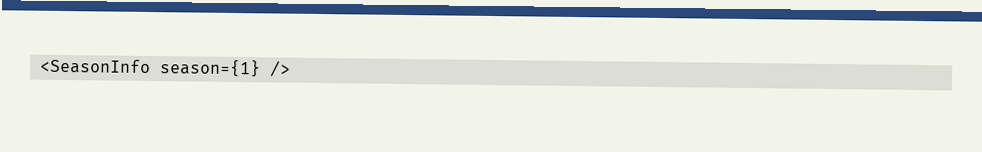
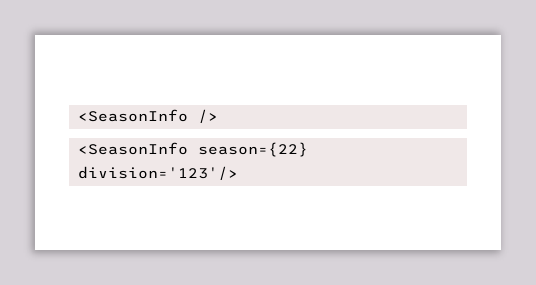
- <SeasonInfo season={1} />
+ <SeasonInfo />
+ <SeasonInfo season={22} division='123'/>

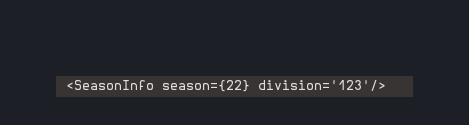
- <SeasonInfo />

